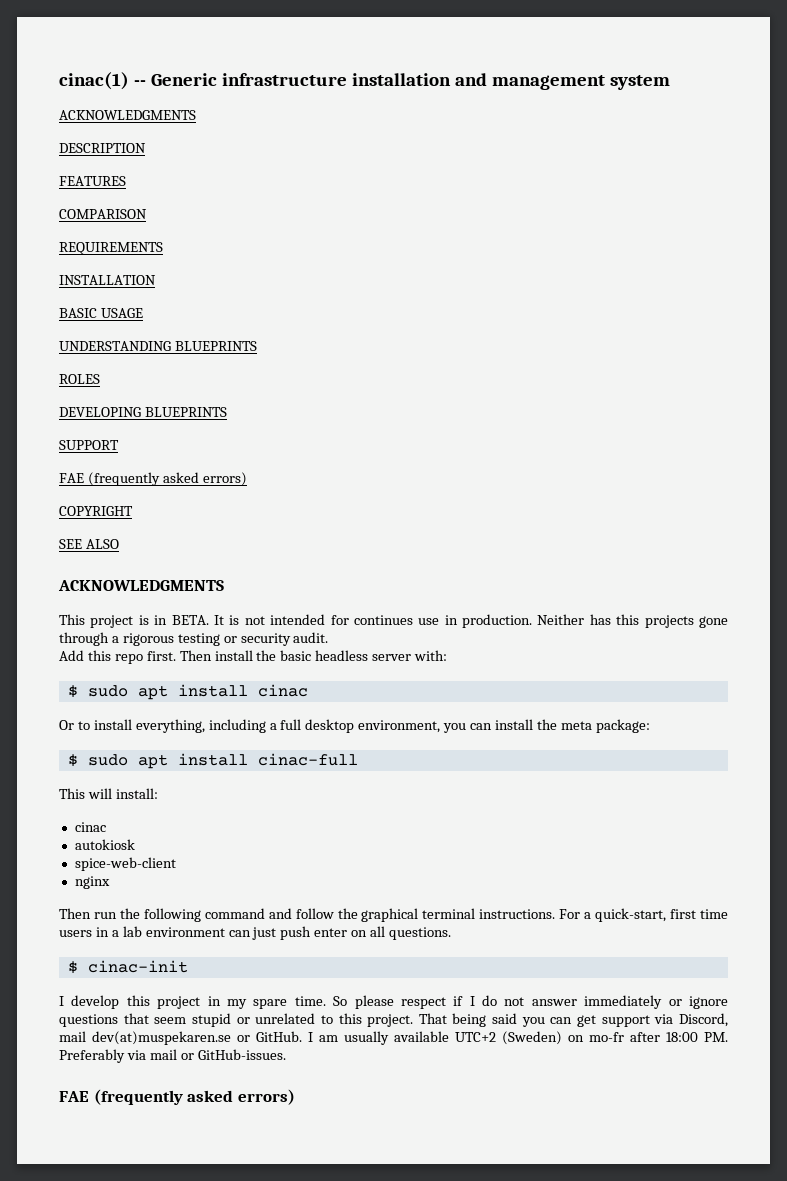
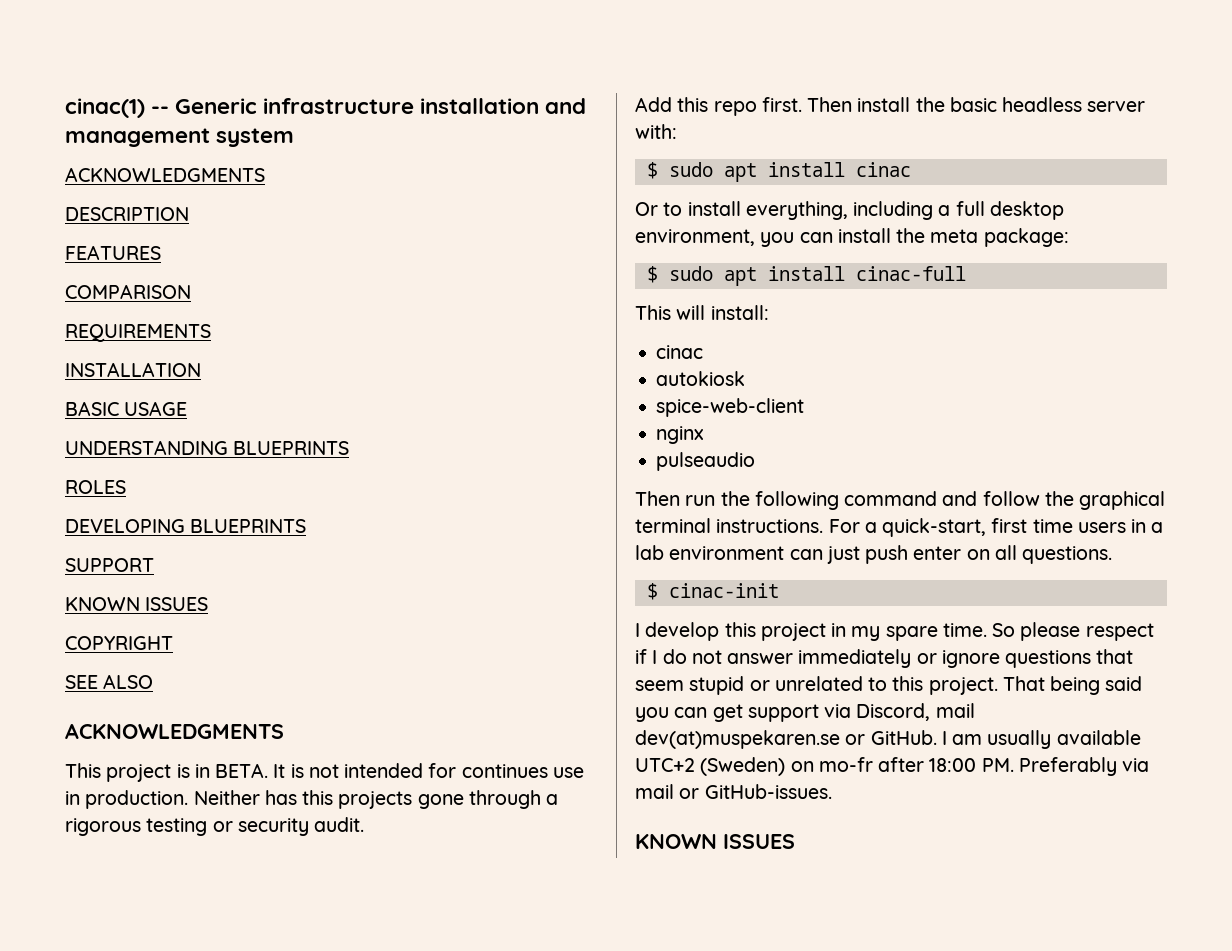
  SUPPORT
- FAE (frequently asked errors)
+ KNOWN ISSUES
+ pulseaudio
  I am usually available UTC+2 (Sweden) on mo-fr after 18:00 PM. Preferably via mail or GitHub-issues.
- FAE (frequently asked errors)
+ KNOWN ISSUES

